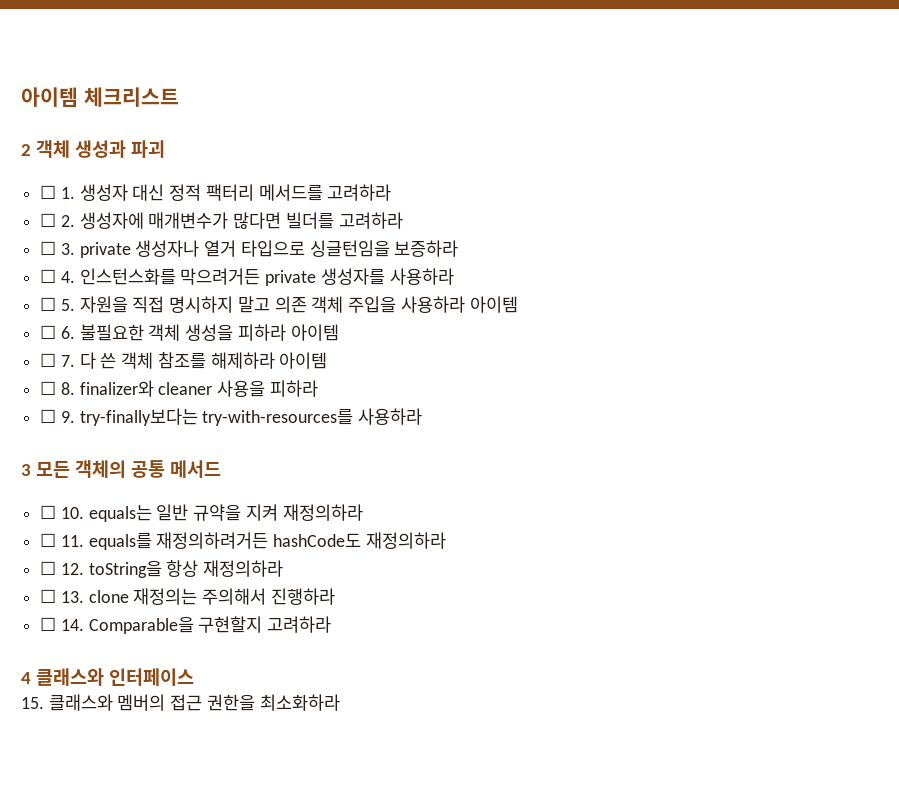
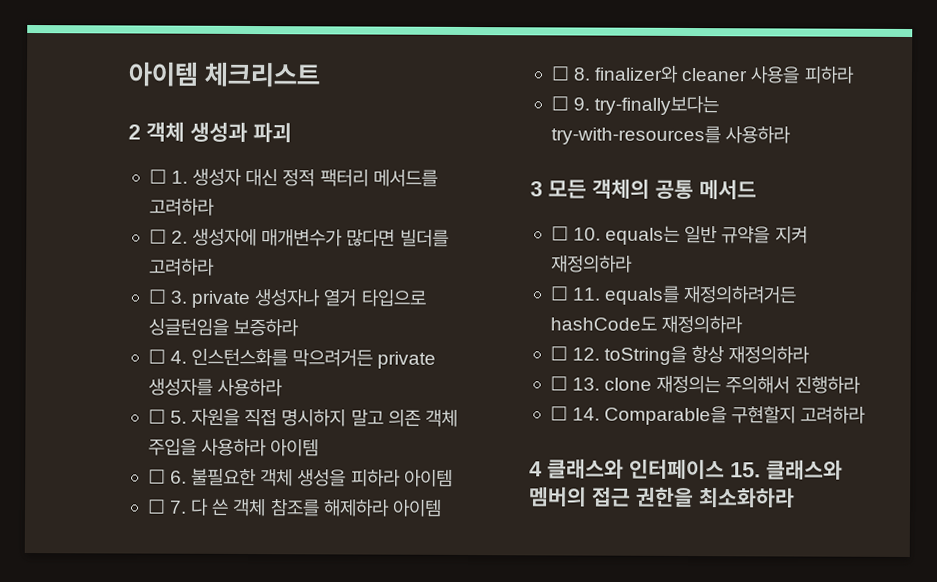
- 4 클래스와 인터페이스
- 15. 클래스와 멤버의 접근 권한을 최소화하라
+ 4 클래스와 인터페이스 15. 클래스와 멤버의 접근 권한을 최소화하라

